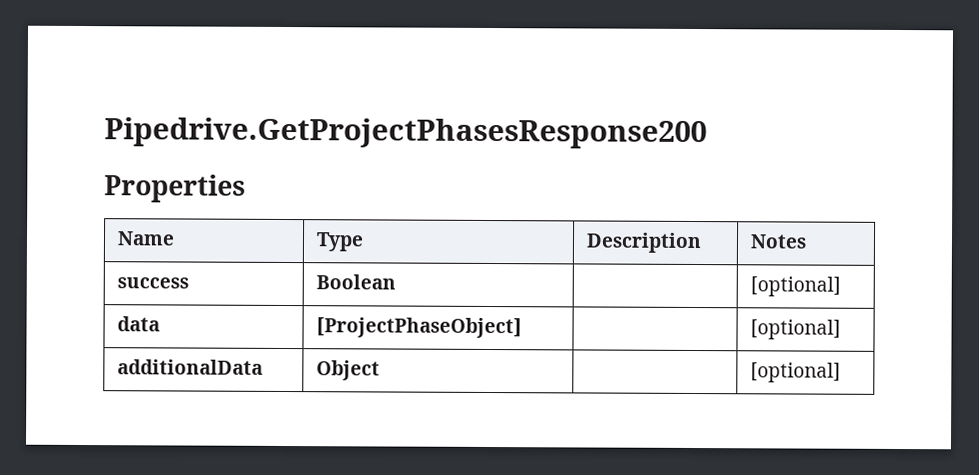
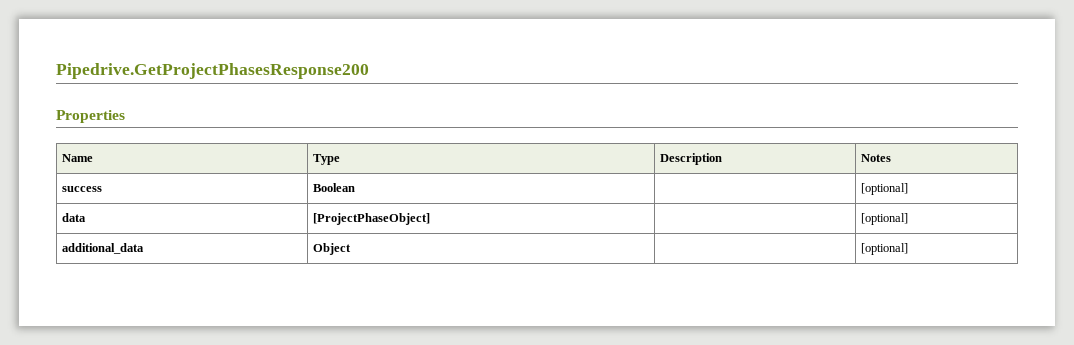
- additionalData | Object | | [optional]
+ additional_data | Object | | [optional]

